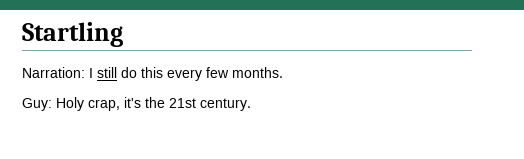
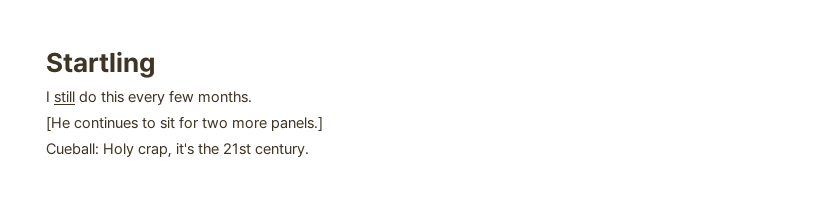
- Narration: I still do this every few months.
+ I still do this every few months.
- Guy: Holy crap, it's the 21st century.
+ [He continues to sit for two more panels.]
+ Cueball: Holy crap, it's the 21st century.

